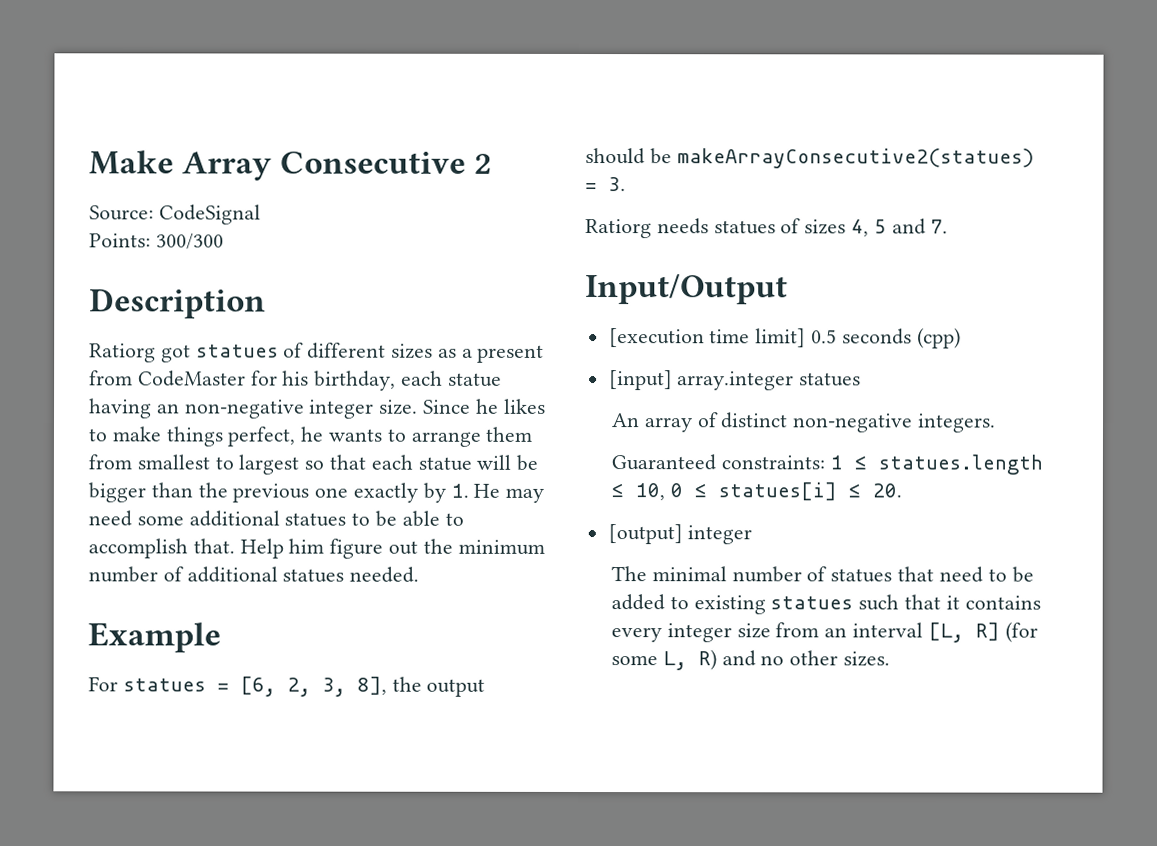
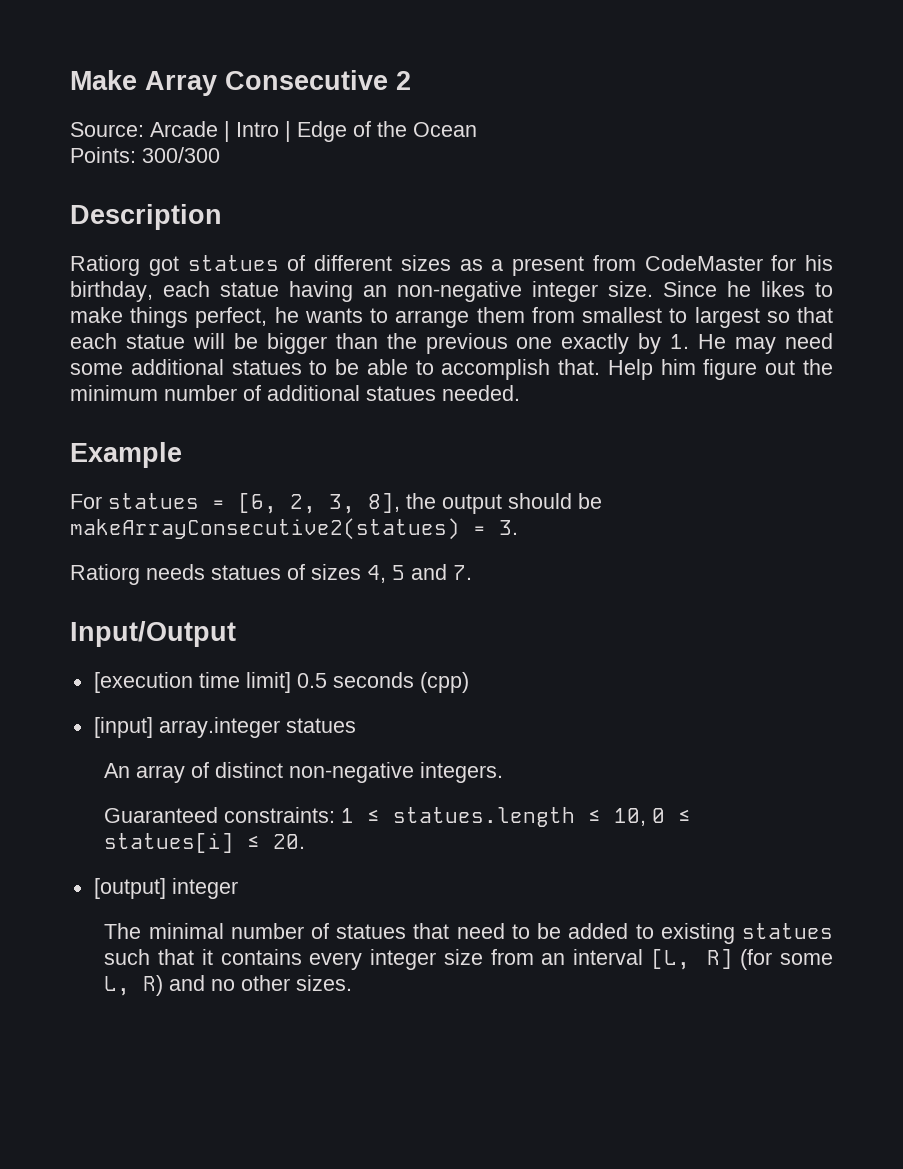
- Source: CodeSignal
+ Source: Arcade | Intro | Edge of the Ocean

